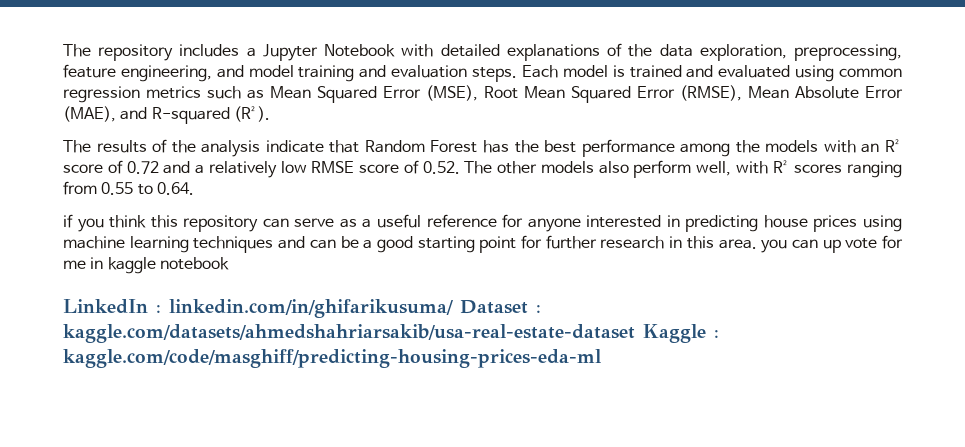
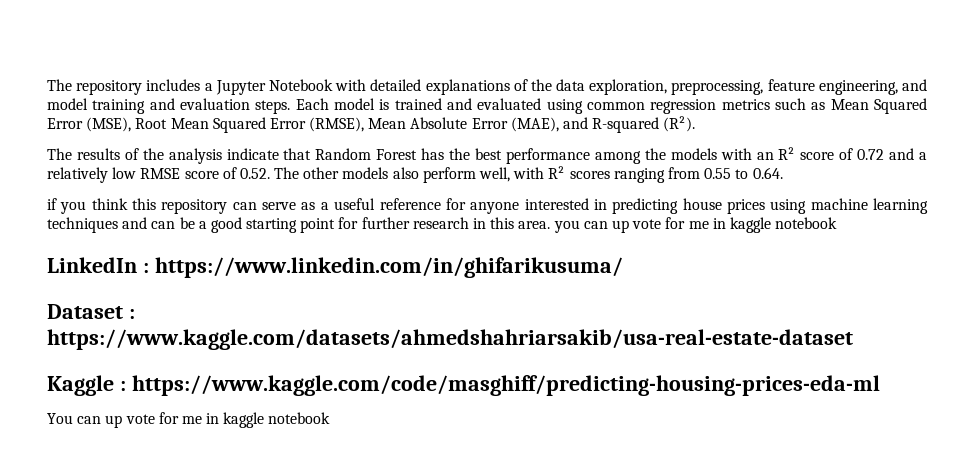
- LinkedIn : linkedin.com/in/ghifarikusuma/ Dataset : kaggle.com/datasets/ahmedshahriarsakib/usa-real-estate-dataset Kaggle : kaggle.com/code/masghiff/predicting-housing-prices-eda-ml
+ LinkedIn : https://www.linkedin.com/in/ghifarikusuma/
+ Dataset : https://www.kaggle.com/datasets/ahmedshahriarsakib/usa-real-estate-dataset
+ Kaggle : https://www.kaggle.com/code/masghiff/predicting-housing-prices-eda-ml
+ You can up vote for me in kaggle notebook

